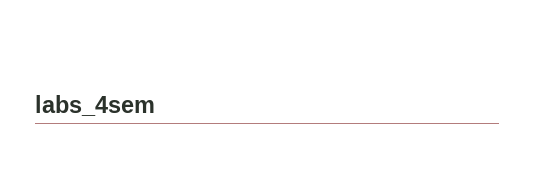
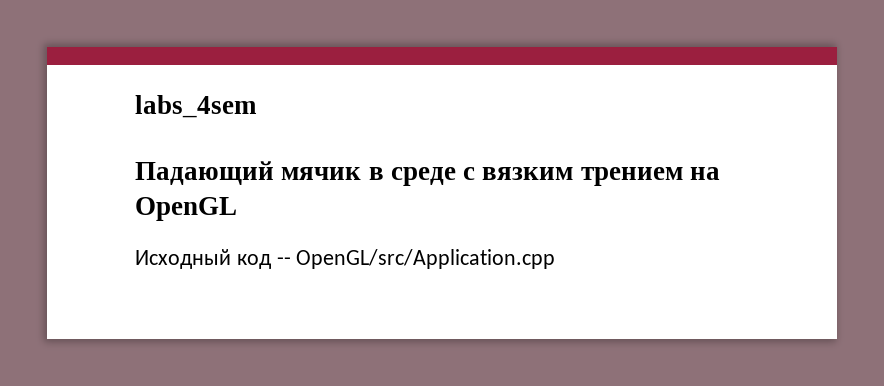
+ Падающий мячик в среде с вязким трением на OpenGL
+ Исходный код -- OpenGL/src/Application.cpp

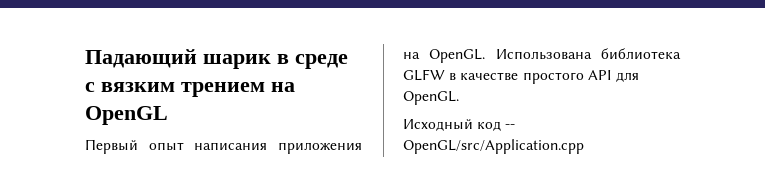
- labs_4sem
- Падающий мячик в среде с вязким трением на OpenGL
+ Падающий шарик в среде с вязким трением на OpenGL
+ Первый опыт написания приложения на OpenGL. Использована библиотека GLFW в качестве простого API для OpenGL.

